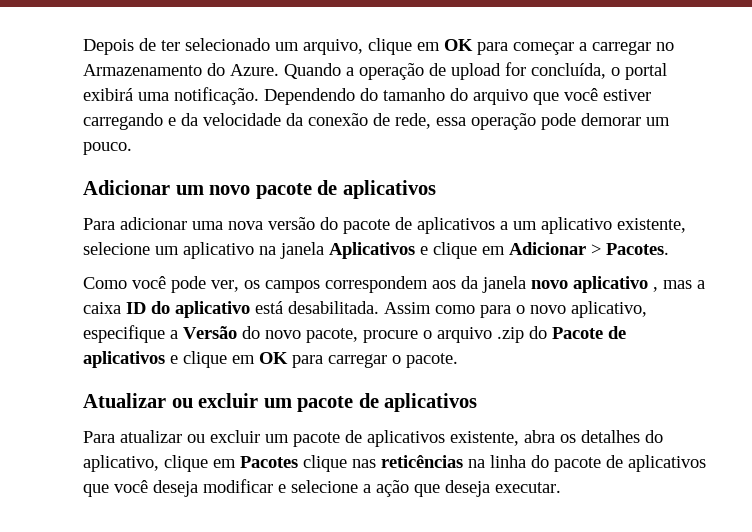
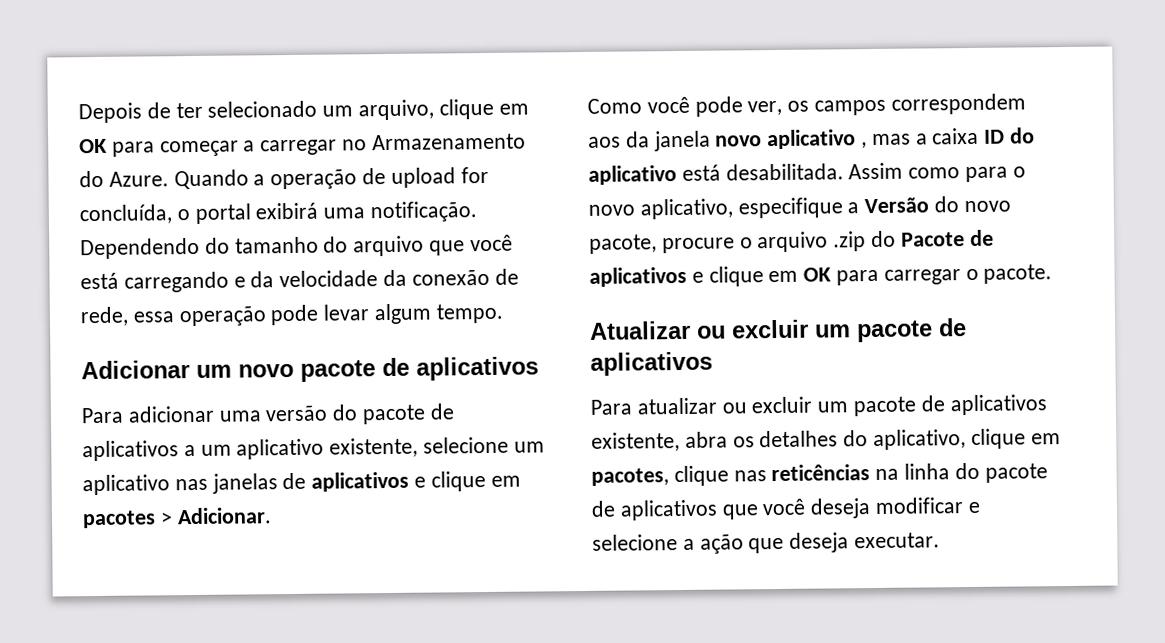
- Dependendo do tamanho do arquivo que você estiver carregando e da velocidade da conexão de rede, essa operação pode demorar um pouco.
+ Dependendo do tamanho do arquivo que você está carregando e da velocidade da conexão de rede, essa operação pode levar algum tempo.
- Para adicionar uma nova versão do pacote de aplicativos a um aplicativo existente, selecione um aplicativo na janela Aplicativos e clique em Adicionar > Pacotes.
+ Para adicionar uma versão do pacote de aplicativos a um aplicativo existente, selecione um aplicativo nas janelas de aplicativos e clique em pacotes > Adicionar.
- Para atualizar ou excluir um pacote de aplicativos existente, abra os detalhes do aplicativo, clique em Pacotes clique nas reticências na linha do pacote de aplicativos que você deseja modificar e selecione a ação que deseja executar.
+ Para atualizar ou excluir um pacote de aplicativos existente, abra os detalhes do aplicativo, clique em pacotes, clique nas reticências na linha do pacote de aplicativos que você deseja modificar e selecione a ação que deseja executar.

